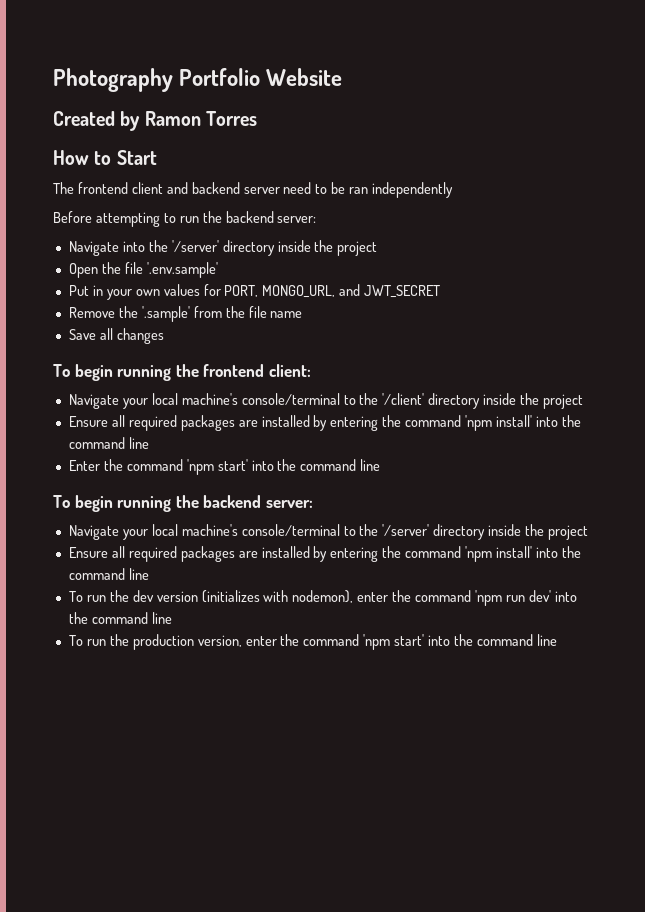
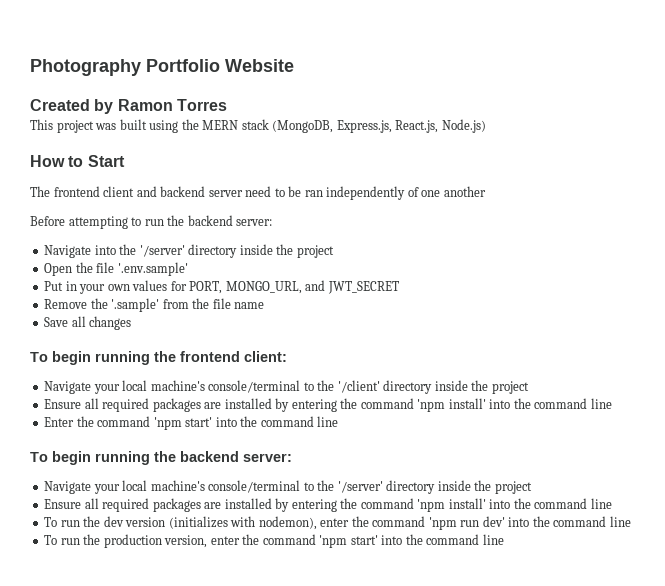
+ This project was built using the MERN stack (MongoDB, Express.js, React.js, Node.js)
- The frontend client and backend server need to be ran independently
+ The frontend client and backend server need to be ran independently of one another

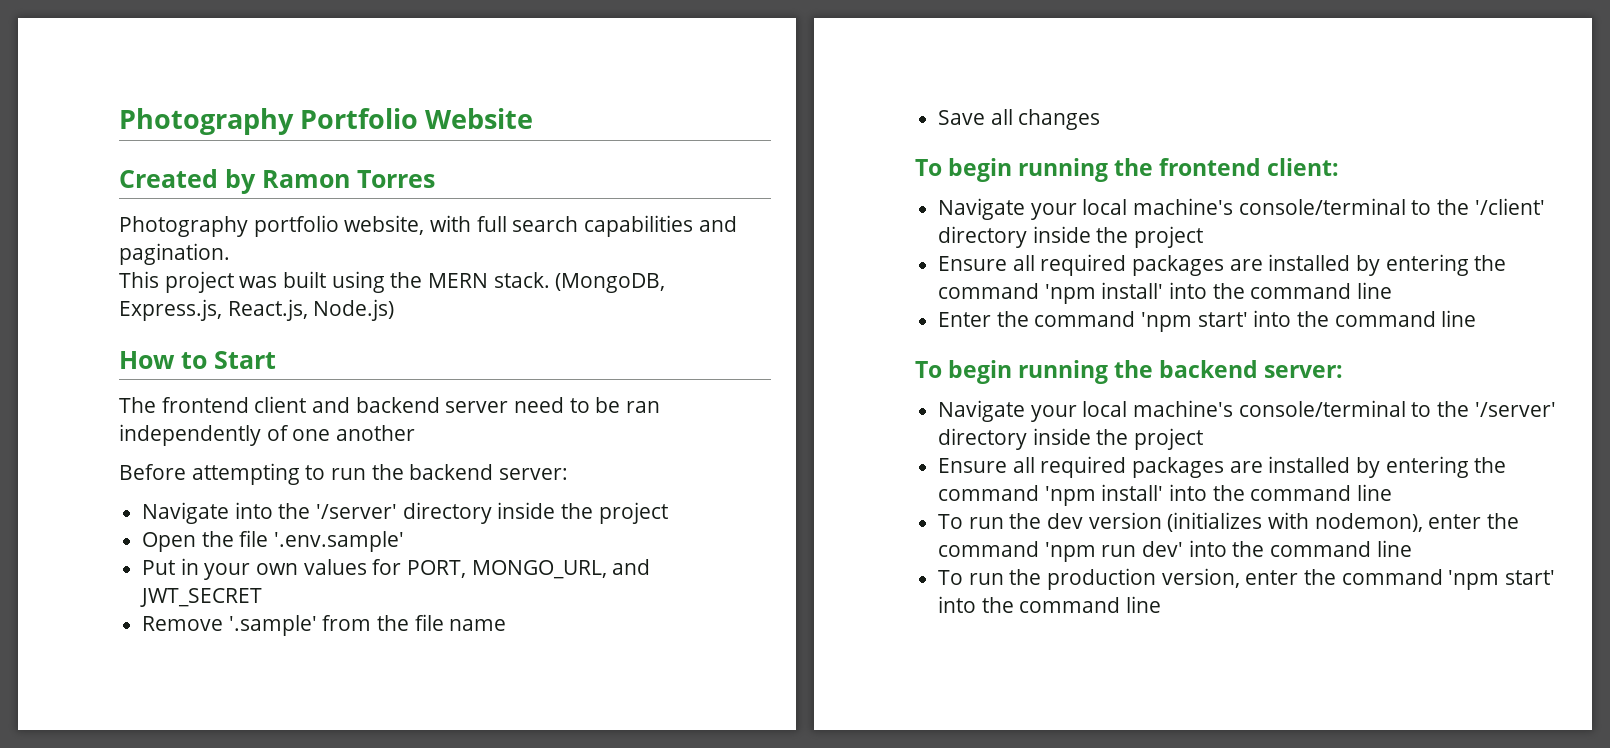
+ Photography portfolio website, with full search capabilities and pagination.
- This project was built using the MERN stack (MongoDB, Express.js, React.js, Node.js)
+ This project was built using the MERN stack. (MongoDB, Express.js, React.js, Node.js)
- Remove the '.sample' from the file name
+ Remove '.sample' from the file name

